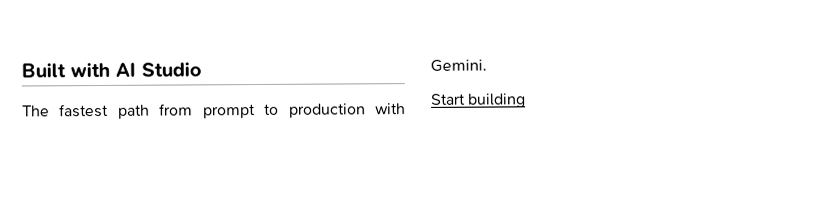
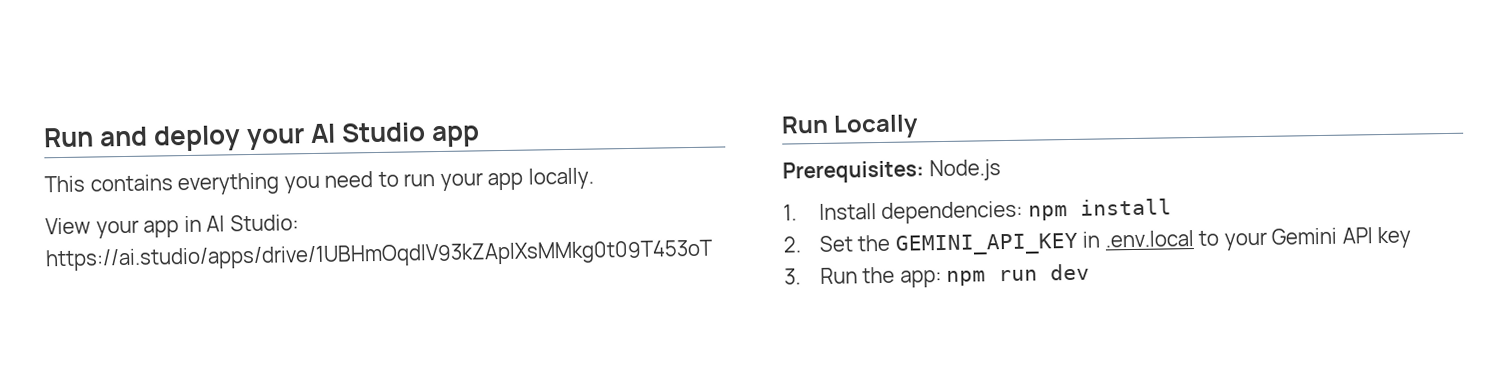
- Built with AI Studio
- The fastest path from prompt to production with Gemini.
- Start building
+ Run and deploy your AI Studio app
+ This contains everything you need to run your app locally.
+ View your app in AI Studio: https://ai.studio/apps/drive/1UBHmOqdIV93kZApIXsMMkg0t09T453oT
+ Run Locally
+ Prerequisites: Node.js
+ 1. Install dependencies: npm install
+ 2. Set the GEMINI_API_KEY in .env.local to your Gemini API key
+ 3. Run the app: npm run dev

